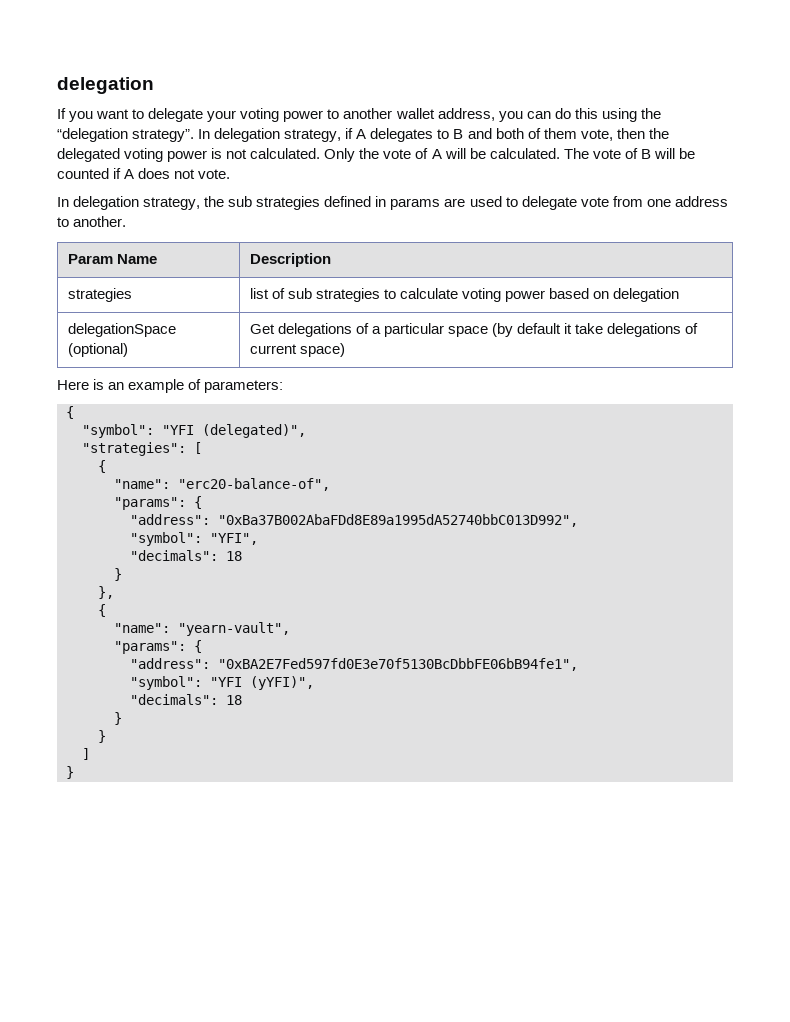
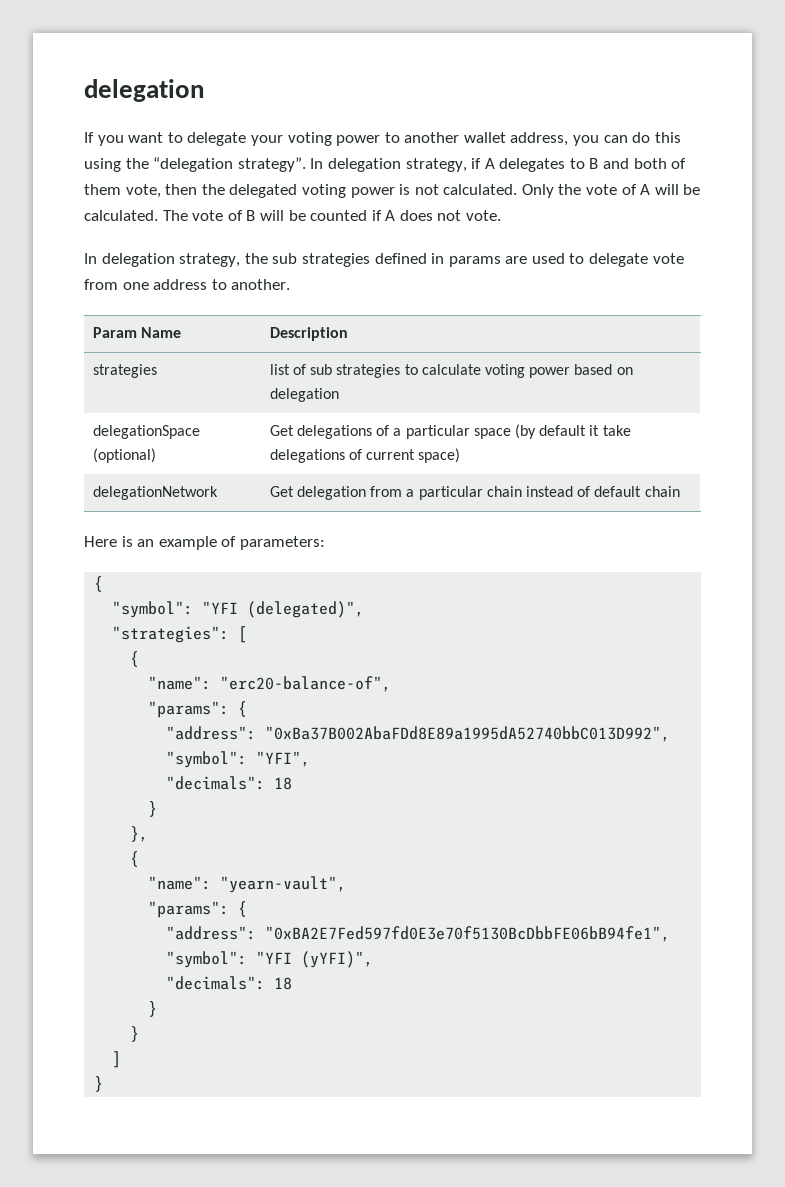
+ delegationNetwork | Get delegation from a particular chain instead of default chain

